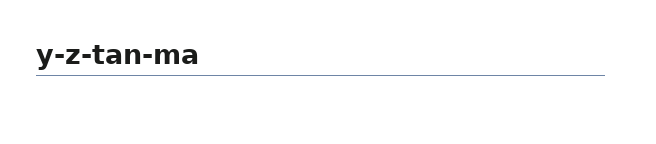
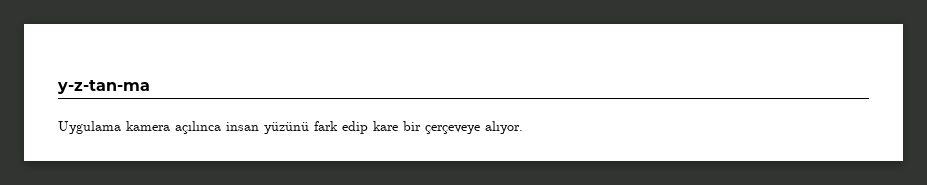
+ Uygulama kamera açılınca insan yüzünü fark edip kare bir çerçeveye alıyor.

